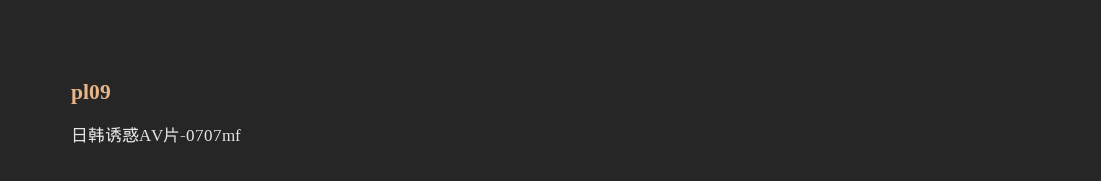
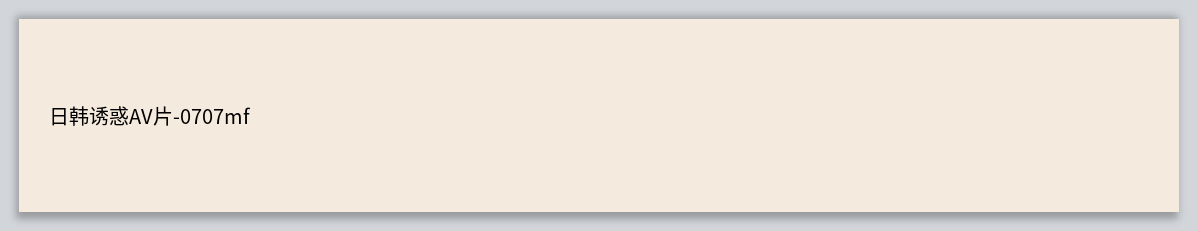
- pl09

